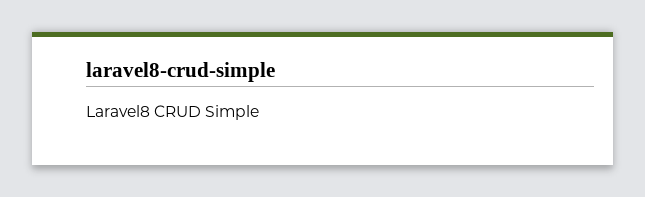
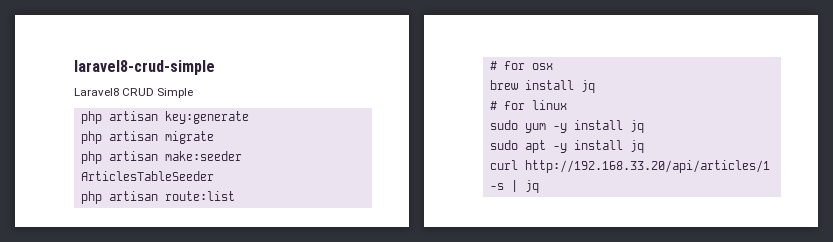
+ php artisan key:generate
+ php artisan migrate
+ php artisan make:seeder ArticlesTableSeeder
+ php artisan route:list
+ # for osx
+ brew install jq
+ # for linux
+ sudo yum -y install jq
+ sudo apt -y install jq
+ curl http://192.168.33.20/api/articles/1 -s | jq

